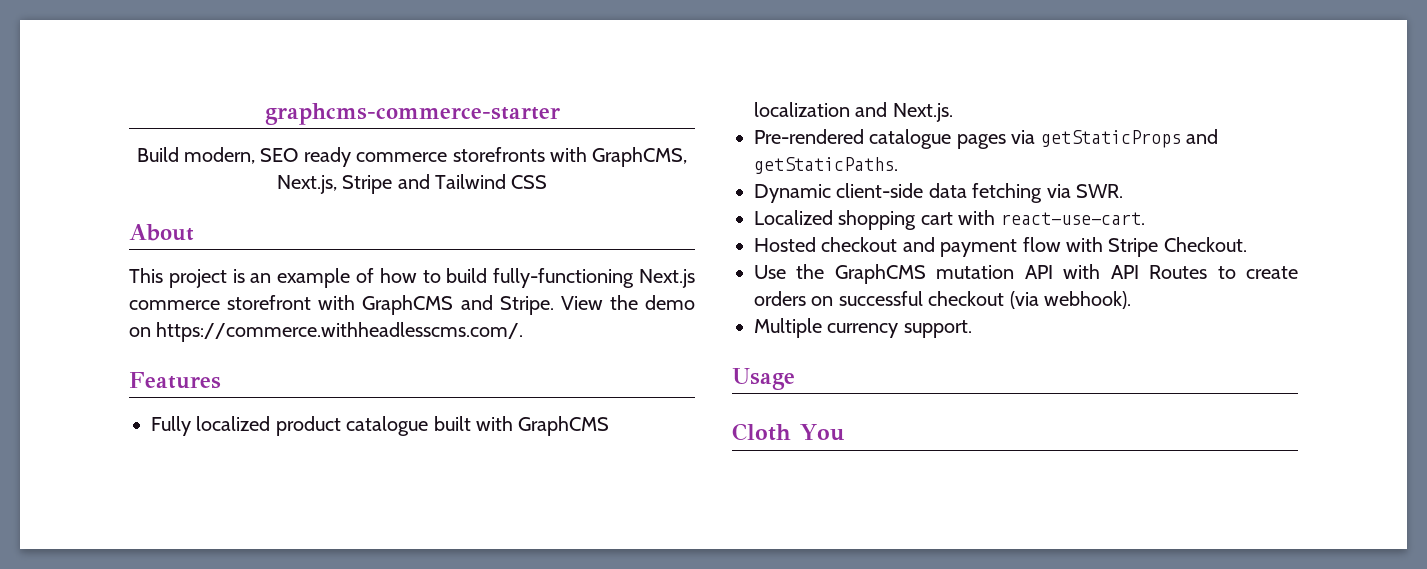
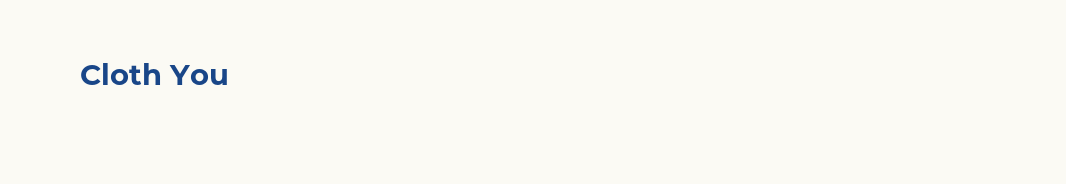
- graphcms-commerce-starter
- Build modern, SEO ready commerce storefronts with GraphCMS, Next.js, Stripe and Tailwind CSS
- About
- This project is an example of how to build fully-functioning Next.js commerce storefront with GraphCMS and Stripe. View the demo on https://commerce.withheadlesscms.com/.
- Features
- Fully localized product catalogue built with GraphCMS localization and Next.js.
- Pre-rendered catalogue pages via getStaticProps and getStaticPaths.
- Dynamic client-side data fetching via SWR.
- Localized shopping cart with react-use-cart.
- Hosted checkout and payment flow with Stripe Checkout.
- Use the GraphCMS mutation API with API Routes to create orders on successful checkout (via webhook).
- Multiple currency support.
- Usage

